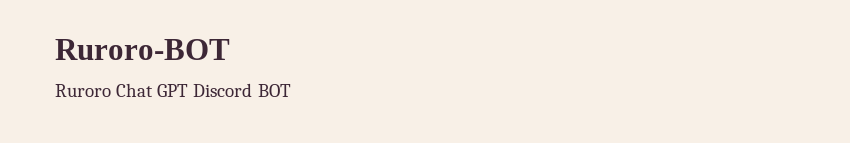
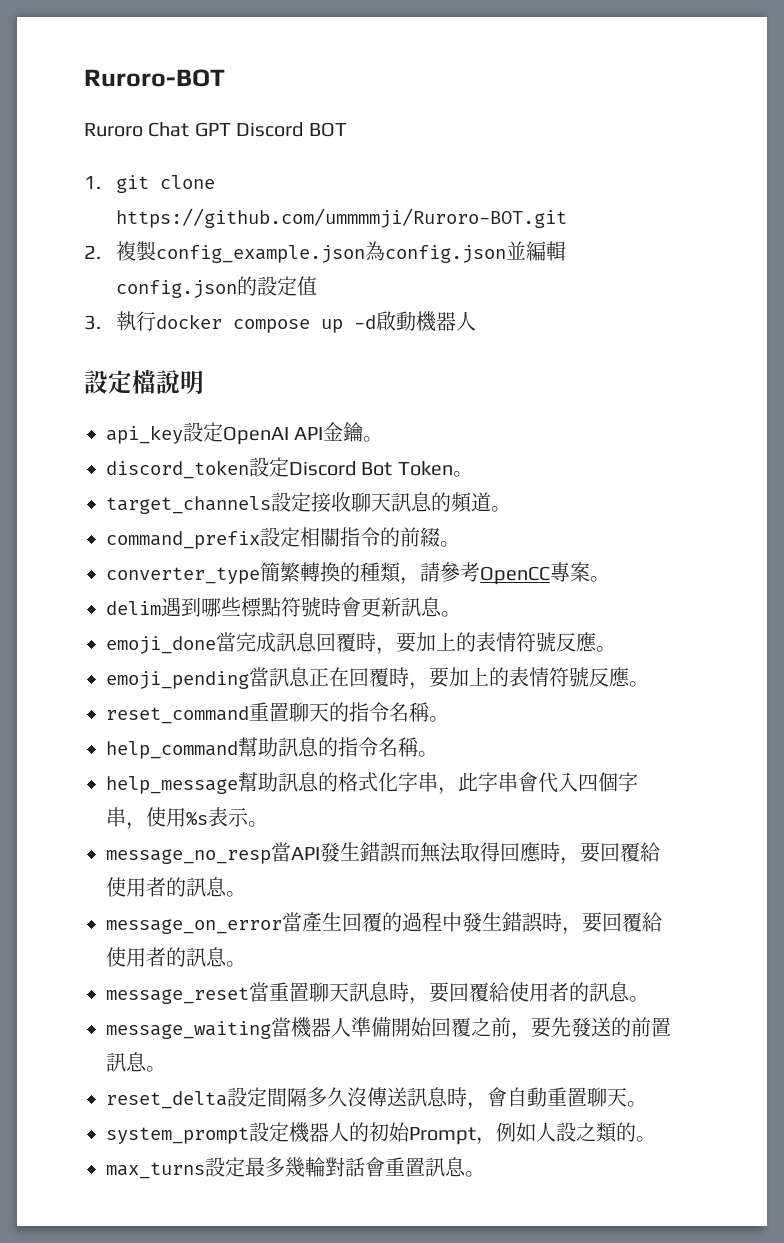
+ 1. git clone https://github.com/ummmmji/Ruroro-BOT.git
+ 2.複製config_example.json為config.json並編輯config.json的設定值
+ 3.執行docker compose up -d啟動機器人
+ 設定檔說明
+ api_key設定OpenAI API金鑰。
+ discord_token設定Discord Bot Token。
+ target_channels設定接收聊天訊息的頻道。
+ command_prefix設定相關指令的前綴。
+ converter_type簡繁轉換的種類，請參考OpenCC專案。
+ delim遇到哪些標點符號時會更新訊息。
+ emoji_done當完成訊息回覆時，要加上的表情符號反應。
+ emoji_pending當訊息正在回覆時，要加上的表情符號反應。
+ reset_command重置聊天的指令名稱。
+ help_command幫助訊息的指令名稱。
+ help_message幫助訊息的格式化字串，此字串會代入四個字串，使用%s表示。
+ message_no_resp當API發生錯誤而無法取得回應時，要回覆給使用者的訊息。
+ message_on_error當產生回覆的過程中發生錯誤時，要回覆給使用者的訊息。
+ message_reset當重置聊天訊息時，要回覆給使用者的訊息。
+ message_waiting當機器人準備開始回覆之前，要先發送的前置訊息。
+ reset_delta設定間隔多久沒傳送訊息時，會自動重置聊天。
+ system_prompt設定機器人的初始Prompt，例如人設之類的。
+ max_turns設定最多幾輪對話會重置訊息。

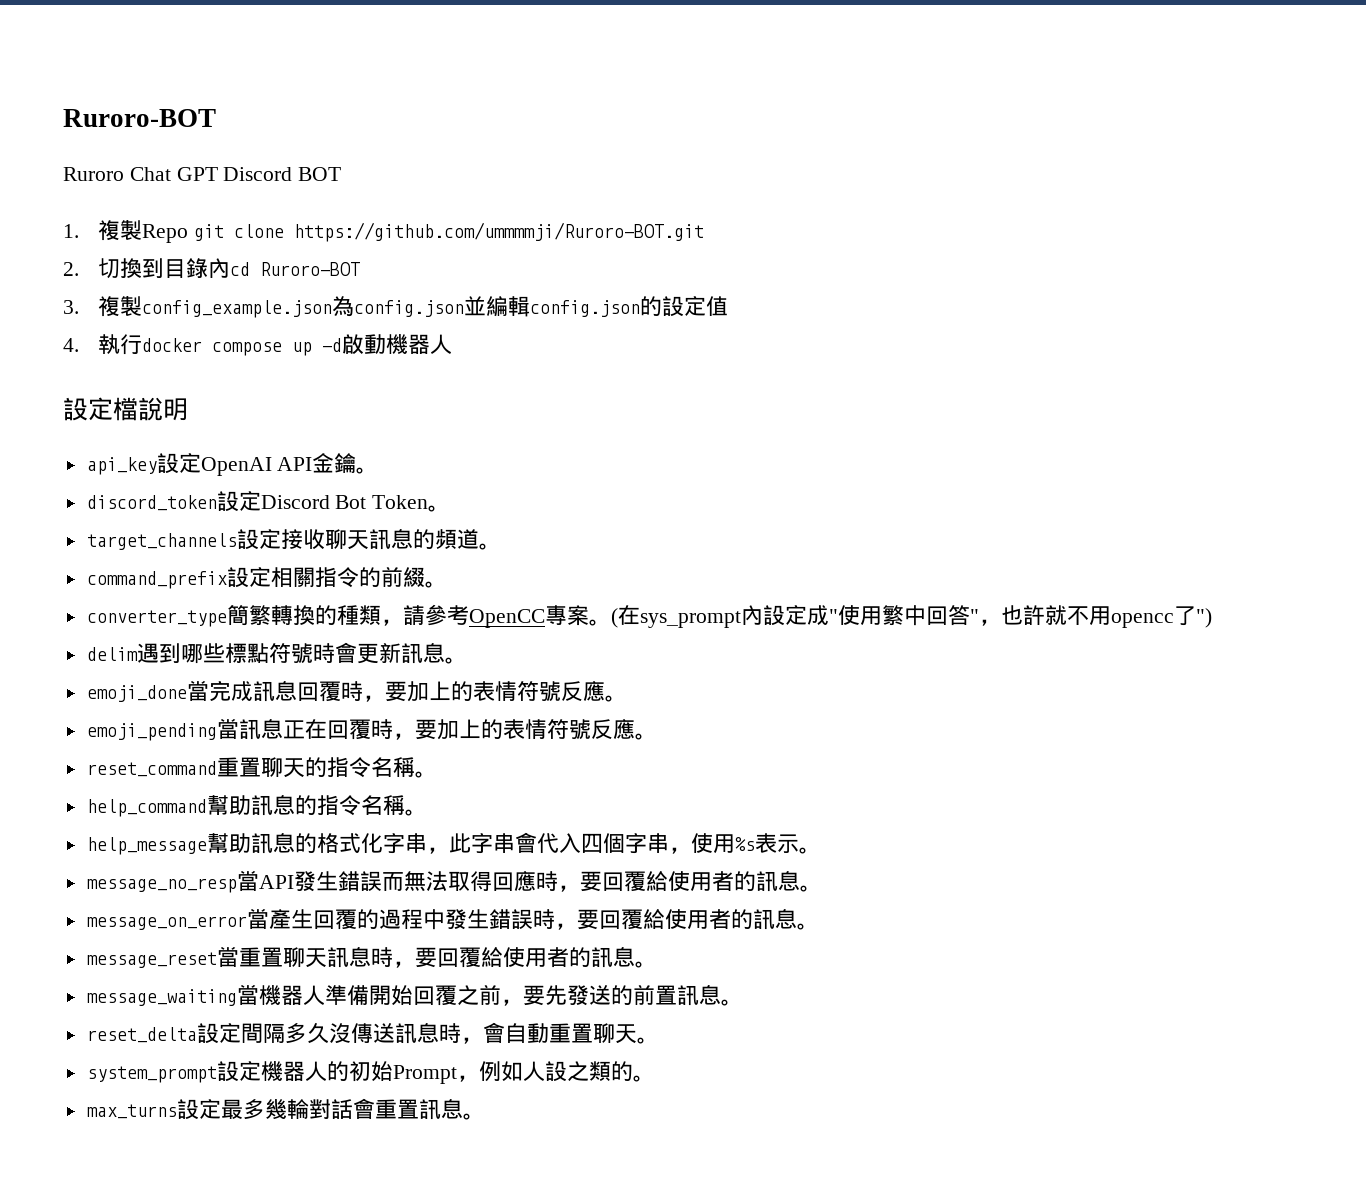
- 1. git clone https://github.com/ummmmji/Ruroro-BOT.git
+ 1.複製Repo git clone https://github.com/ummmmji/Ruroro-BOT.git
- 2.複製config_example.json為config.json並編輯config.json的設定值
+ 2.切換到目錄內cd Ruroro-BOT
+ 3.複製config_example.json為config.json並編輯config.json的設定值
- 3.執行docker compose up -d啟動機器人
+ 4.執行docker compose up -d啟動機器人
+ (在sys_prompt內設定成"使用繁中回答"，也許就不用opencc了")

